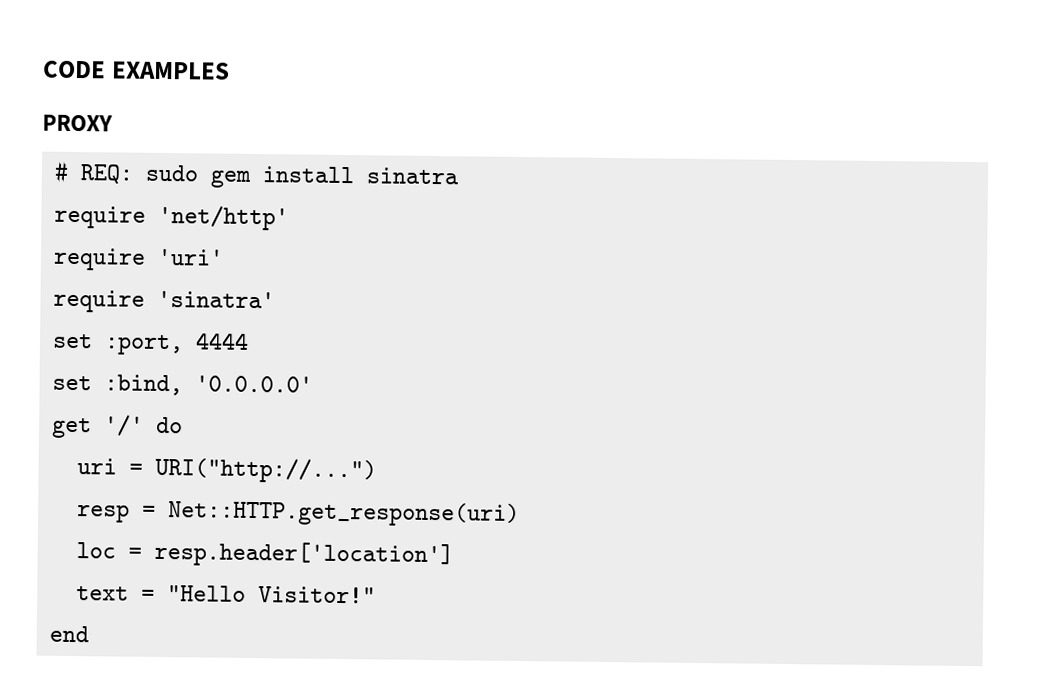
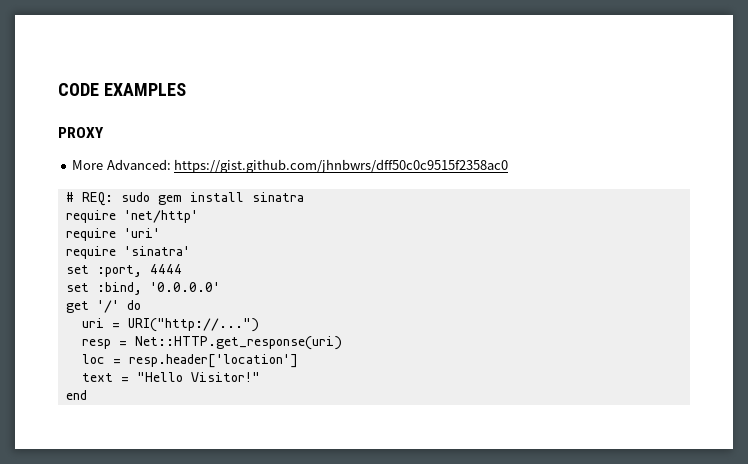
+ More Advanced: https://gist.github.com/jhnbwrs/dff50c0c9515f2358ac0

